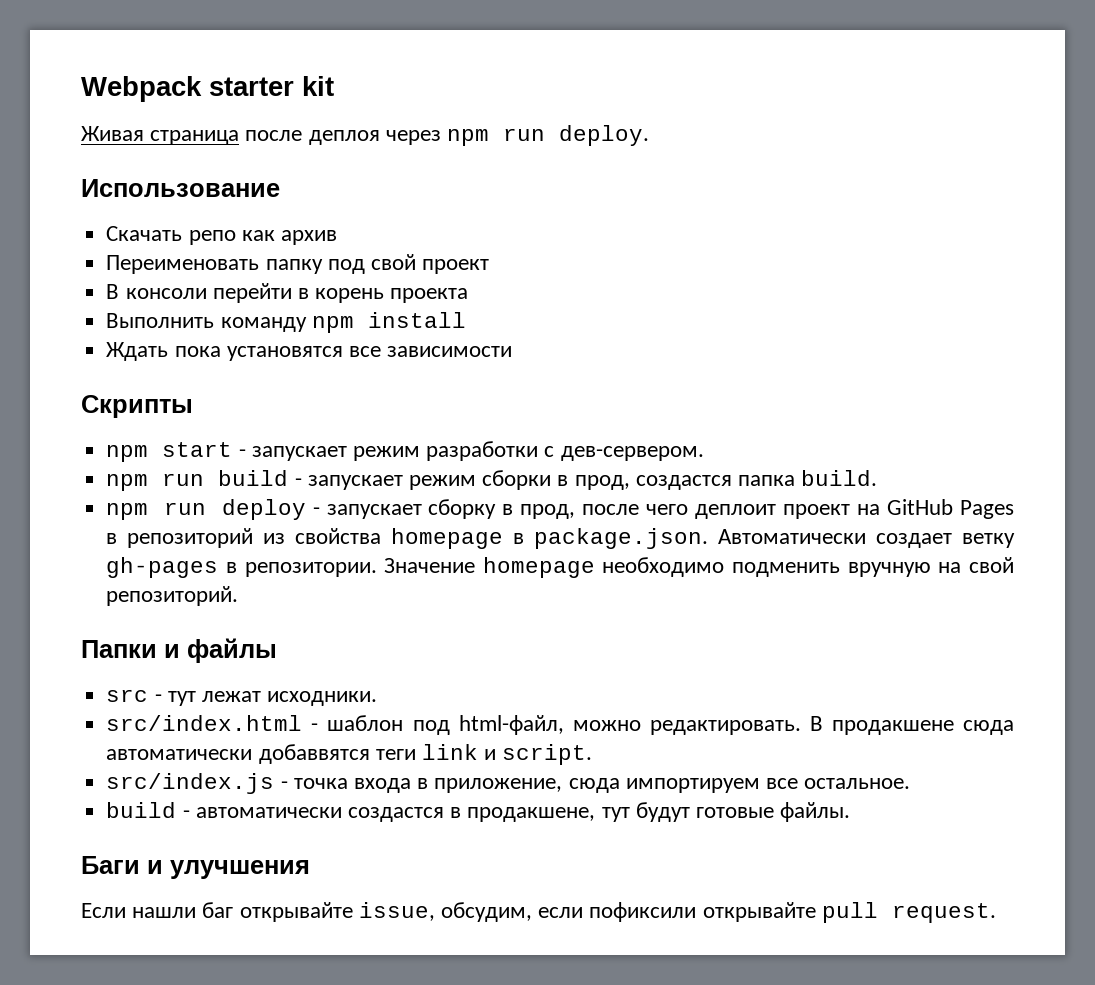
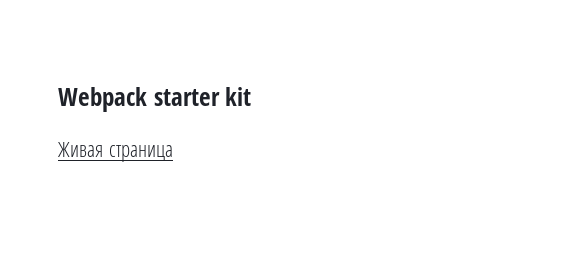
- Живая страница после деплоя через npm run deploy.
- Использование
- Скачать репо как архив
- Переименовать папку под свой проект
- В консоли перейти в корень проекта
- Выполнить команду npm install
- Ждать пока установятся все зависимости
- Скрипты
- npm start - запускает режим разработки с дев-сервером.
- npm run build - запускает режим сборки в прод, создастся папка build.
- npm run deploy - запускает сборку в прод, после чего деплоит проект на GitHub Pages в репозиторий из свойства homepage в package.json. Автоматически создает ветку gh-pages в репозитории. Значение homepage необходимо подменить вручную на свой репозиторий.
- Папки и файлы
- src - тут лежат исходники.
- src/index.html - шаблон под html-файл, можно редактировать. В продакшене сюда автоматически добаввятся теги link и script.
- src/index.js - точка входа в приложение, сюда импортируем все остальное.
- build - автоматически создастся в продакшене, тут будут готовые файлы.
- Баги и улучшения
- Если нашли баг открывайте issue, обсудим, если пофиксили открывайте pull request.
+ Живая страница

